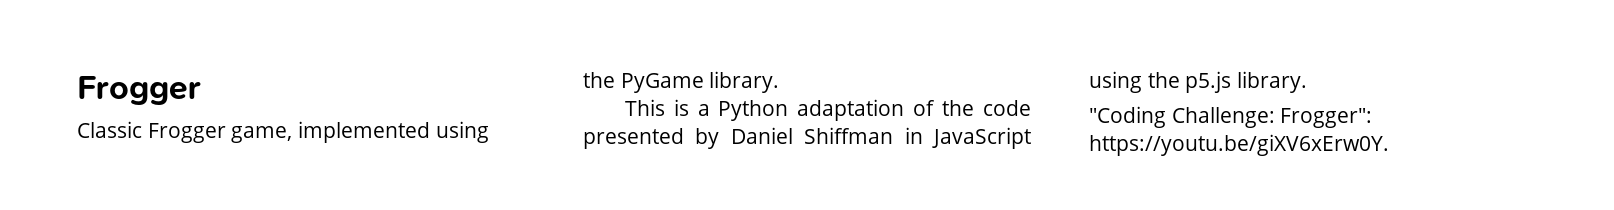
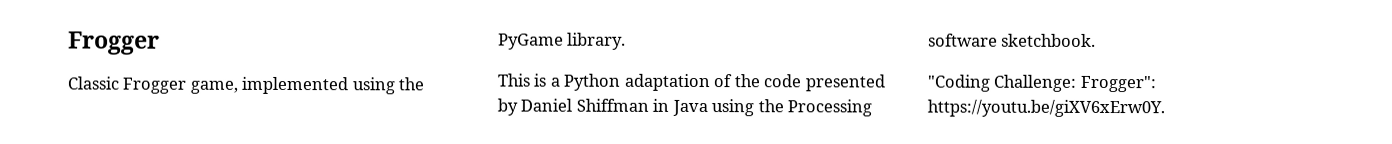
- This is a Python adaptation of the code presented by Daniel Shiffman in JavaScript using the p5.js library.
+ This is a Python adaptation of the code presented by Daniel Shiffman in Java using the Processing software sketchbook.

